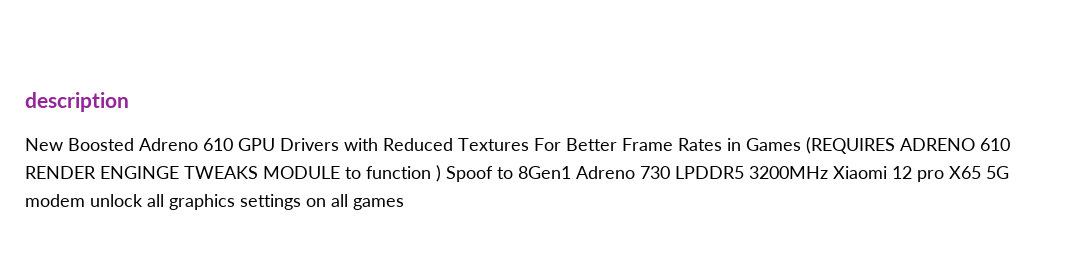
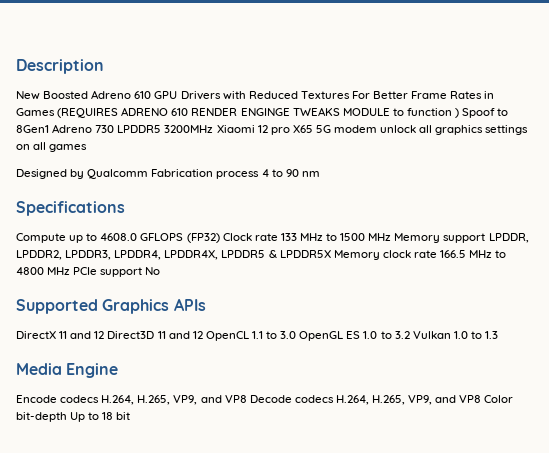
- description
+ Description
+ Designed by Qualcomm Fabrication process 4 to 90 nm
+ Specifications
+ Compute up to 4608.0 GFLOPS (FP32) Clock rate 133 MHz to 1500 MHz Memory support LPDDR, LPDDR2, LPDDR3, LPDDR4, LPDDR4X, LPDDR5 & LPDDR5X Memory clock rate 166.5 MHz to 4800 MHz PCIe support No
+ Supported Graphics APIs
+ DirectX 11 and 12 Direct3D 11 and 12 OpenCL 1.1 to 3.0 OpenGL ES 1.0 to 3.2 Vulkan 1.0 to 1.3
+ Media Engine
+ Encode codecs H.264, H.265, VP9, and VP8 Decode codecs H.264, H.265, VP9, and VP8 Color bit-depth Up to 18 bit

